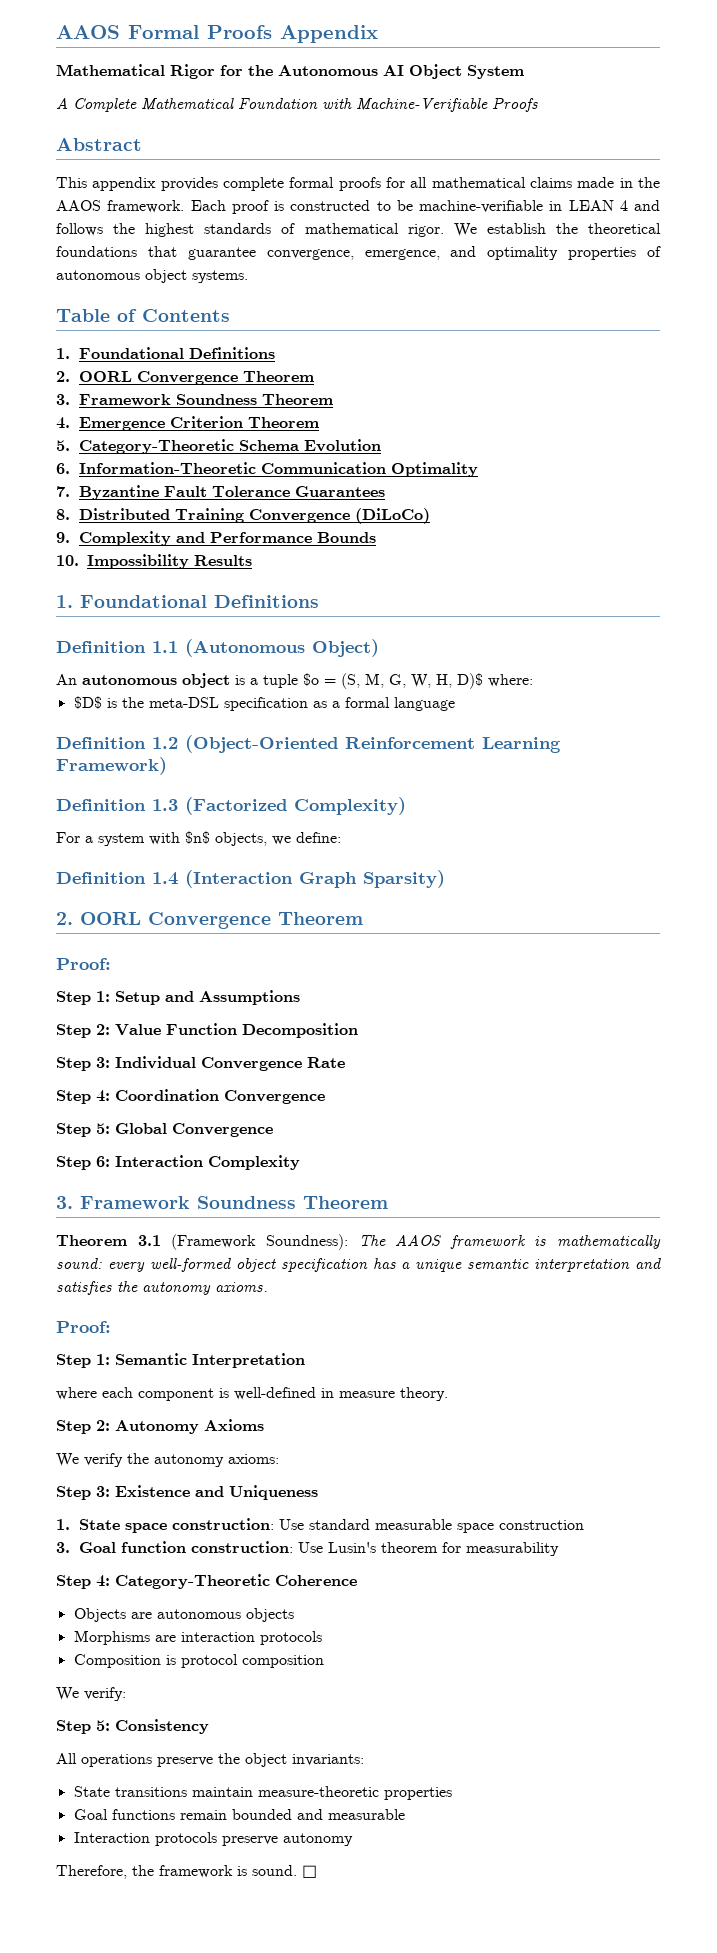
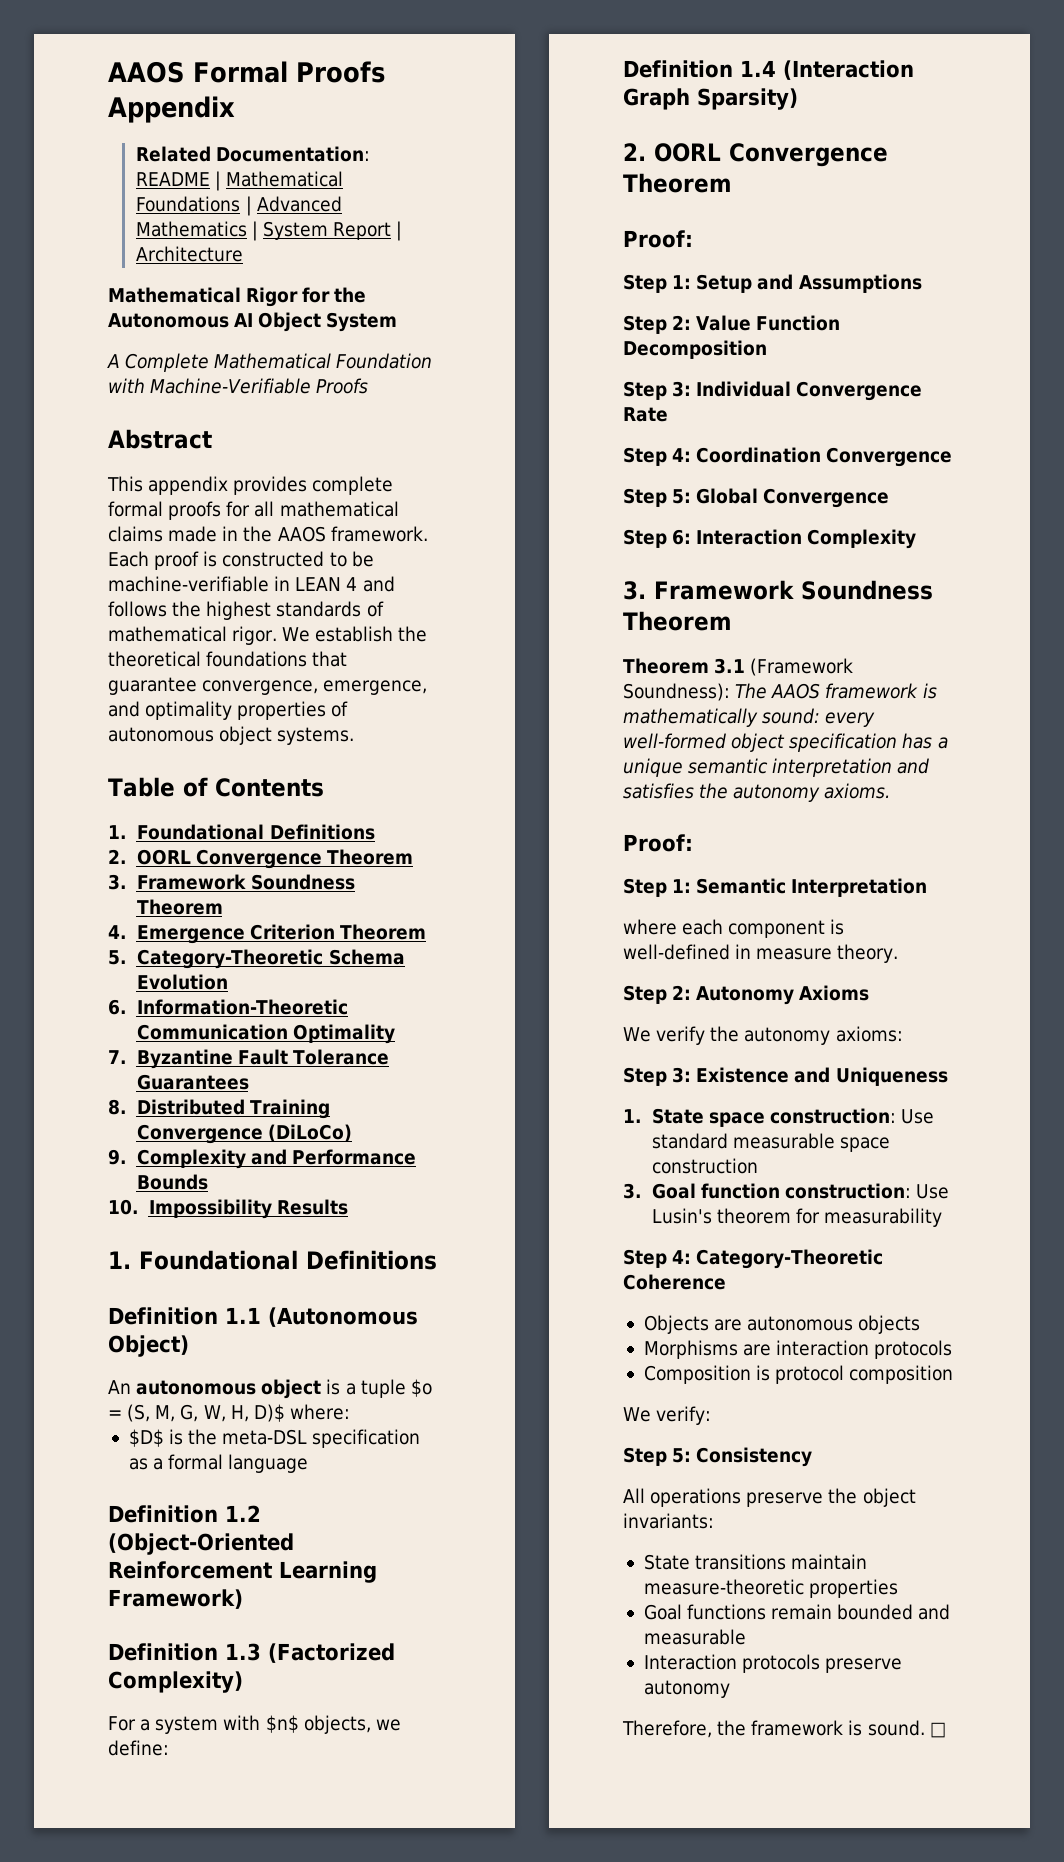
+ Related Documentation: README | Mathematical Foundations | Advanced Mathematics | System Report | Architecture

